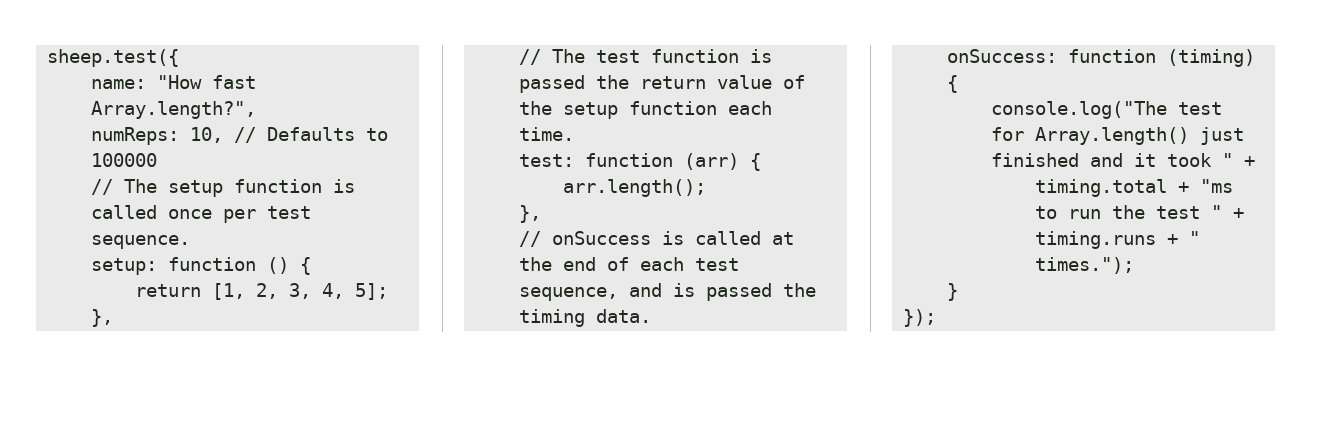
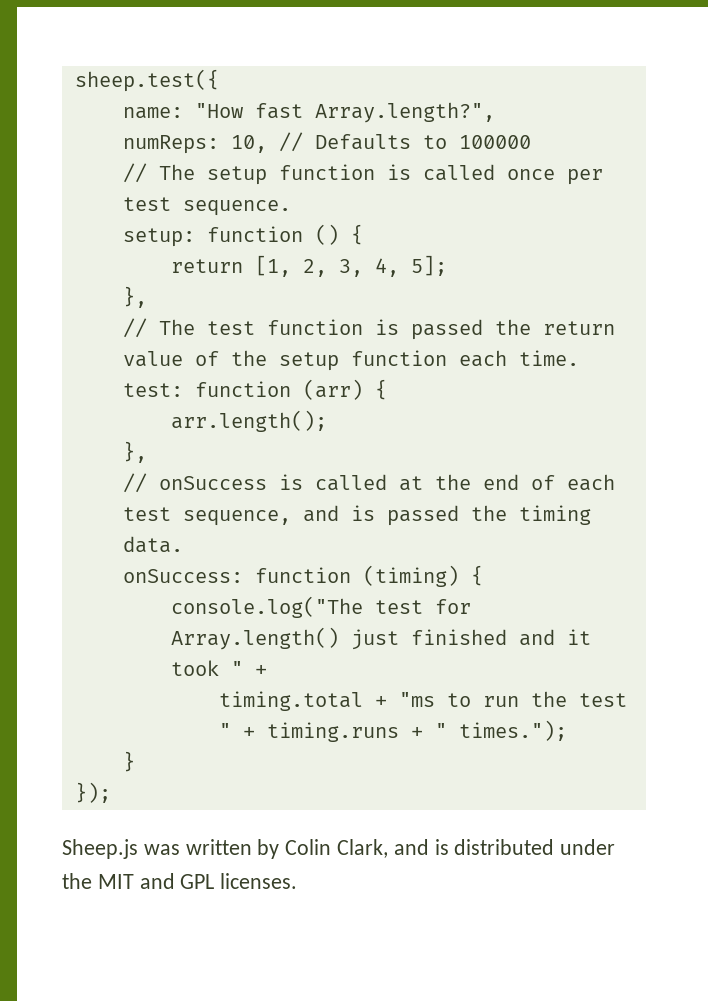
+ Sheep.js was written by Colin Clark, and is distributed under the MIT and GPL licenses.

